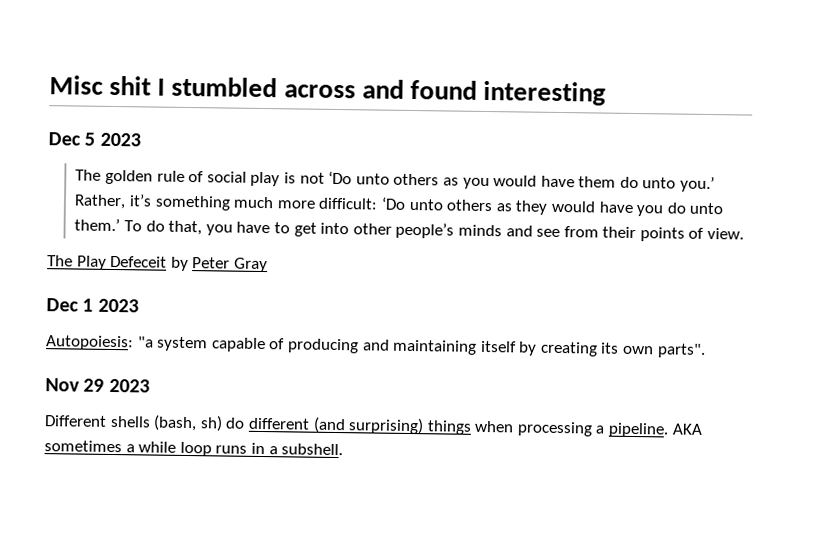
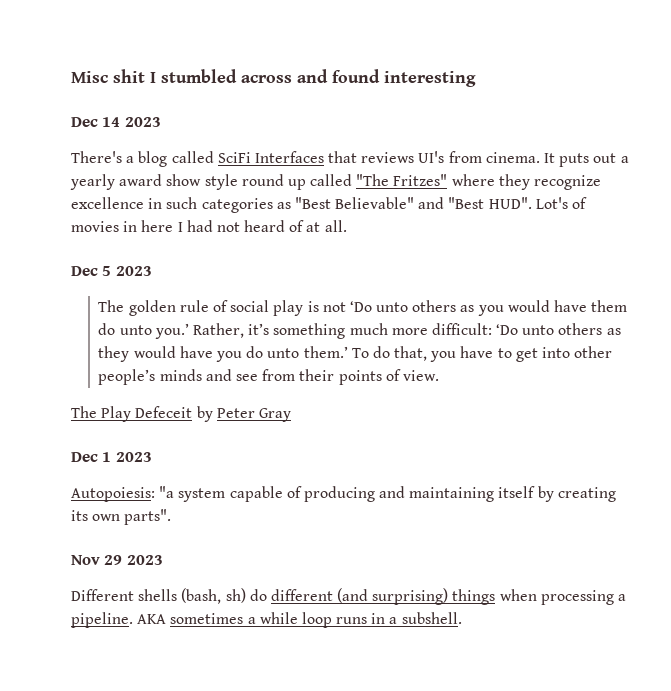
+ Dec 14 2023
+ There's a blog called SciFi Interfaces that reviews UI's from cinema. It puts out a yearly award show style round up called "The Fritzes" where they recognize excellence in such categories as "Best Believable" and "Best HUD". Lot's of movies in here I had not heard of at all.

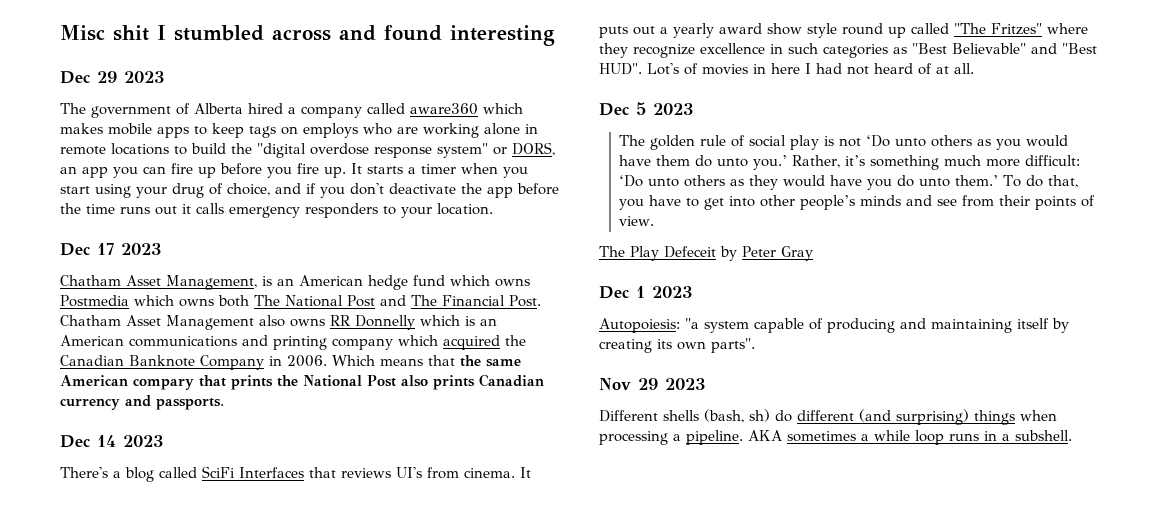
+ Dec 29 2023
+ The government of Alberta hired a company called aware360 which makes mobile apps to keep tags on employs who are working alone in remote locations to build the "digital overdose response system" or DORS, an app you can fire up before you fire up. It starts a timer when you start using your drug of choice, and if you don't deactivate the app before the time runs out it calls emergency responders to your location.
+ Dec 17 2023
+ Chatham Asset Management, is an American hedge fund which owns Postmedia which owns both The National Post and The Financial Post. Chatham Asset Management also owns RR Donnelly which is an American communications and printing company which acquired the Canadian Banknote Company in 2006. Which means that the same American compary that prints the National Post also prints Canadian currency and passports.

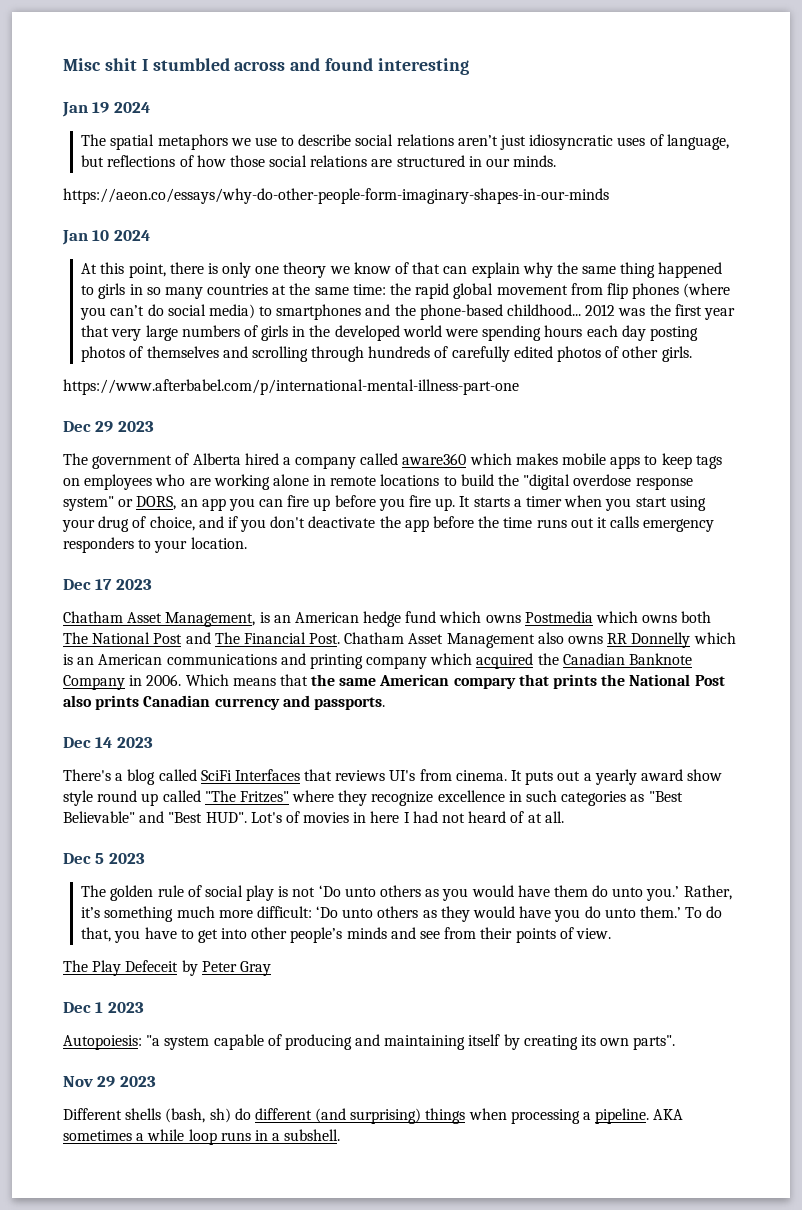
+ Jan 19 2024
+ The spatial metaphors we use to describe social relations aren’t just idiosyncratic uses of language, but reflections of how those social relations are structured in our minds.
+ https://aeon.co/essays/why-do-other-people-form-imaginary-shapes-in-our-minds
+ Jan 10 2024
+ At this point, there is only one theory we know of that can explain why the same thing happened to girls in so many countries at the same time: the rapid global movement from flip phones (where you can’t do social media) to smartphones and the phone-based childhood... 2012 was the first year that very large numbers of girls in the developed world were spending hours each day posting photos of themselves and scrolling through hundreds of carefully edited photos of other girls.
+ https://www.afterbabel.com/p/international-mental-illness-part-one
- The government of Alberta hired a company called aware360 which makes mobile apps to keep tags on employs who are working alone in remote locations to build the "digital overdose response system" or DORS, an app you can fire up before you fire up.
+ The government of Alberta hired a company called aware360 which makes mobile apps to keep tags on employees who are working alone in remote locations to build the "digital overdose response system" or DORS, an app you can fire up before you fire up.

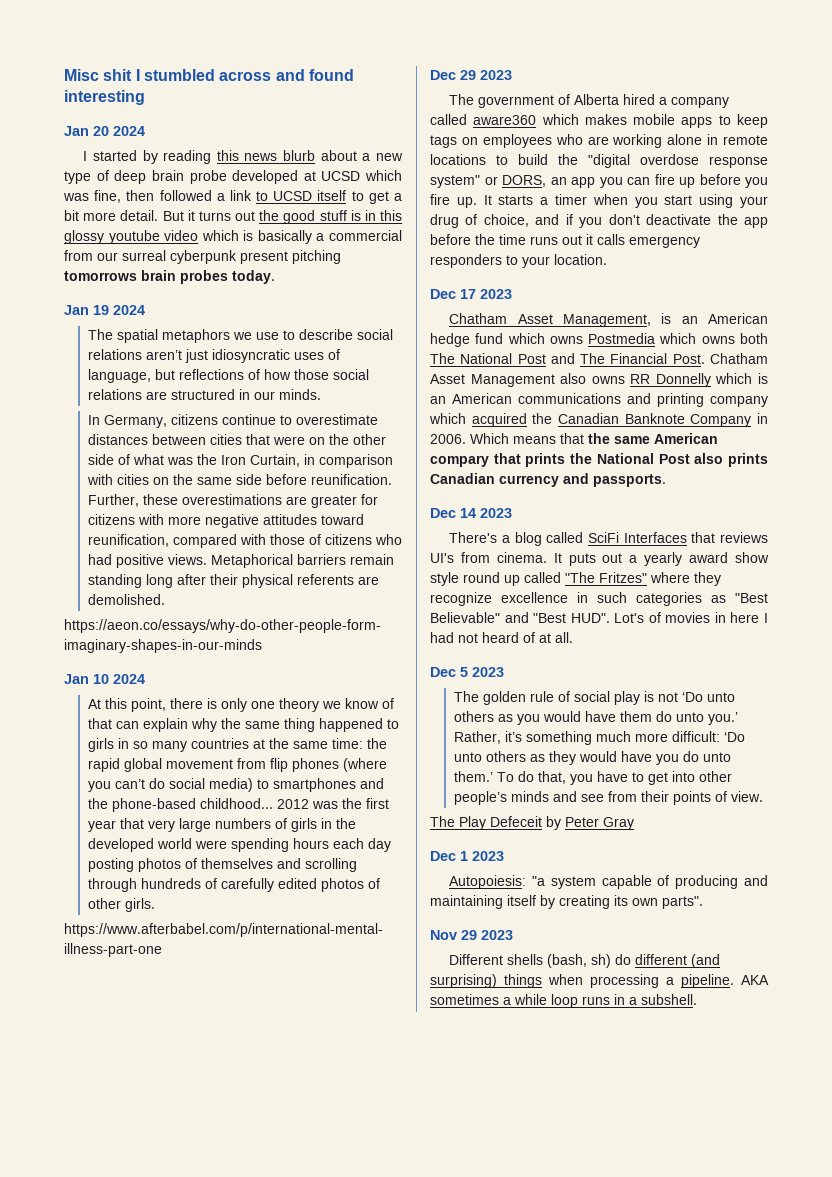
+ Jan 20 2024
+ I started by reading this news blurb about a new type of deep brain probe developed at UCSD which was fine, then followed a link to UCSD itself to get a bit more detail. But it turns out the good stuff is in this glossy youtube video which is basically a commercial from our surreal cyberpunk present pitching tomorrows brain probes today.
+ In Germany, citizens continue to overestimate distances between cities that were on the other side of what was the Iron Curtain, in comparison with cities on the same side before reunification. Further, these overestimations are greater for citizens with more negative attitudes toward reunification, compared with those of citizens who had positive views. Metaphorical barriers remain standing long after their physical referents are demolished.

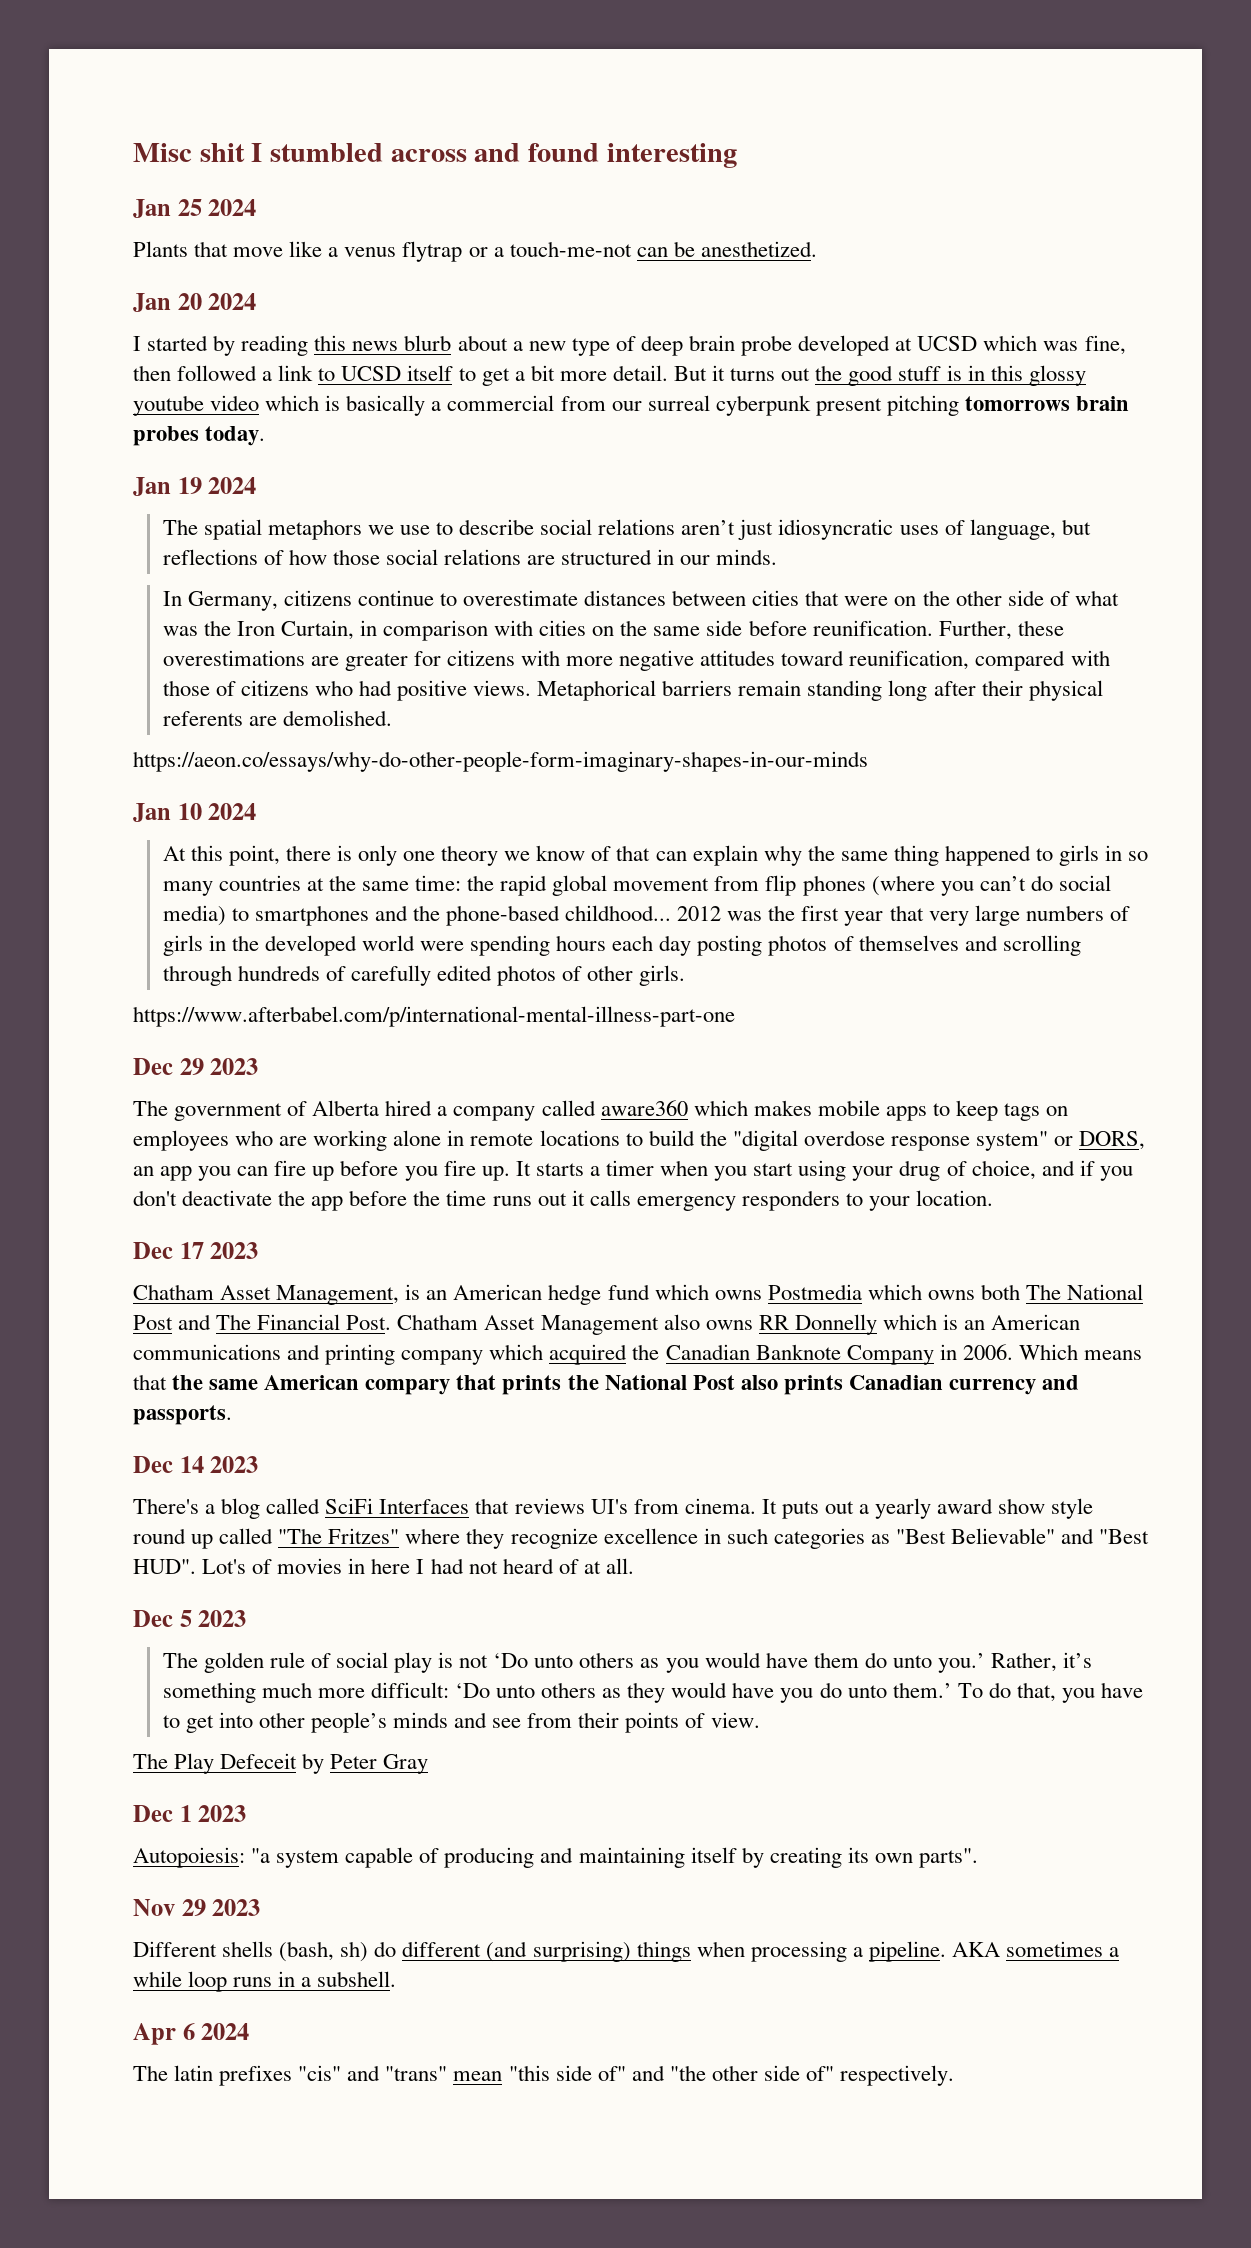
+ Jan 25 2024
+ Plants that move like a venus flytrap or a touch-me-not can be anesthetized.
+ Apr 6 2024
+ The latin prefixes "cis" and "trans" mean "this side of" and "the other side of" respectively.

